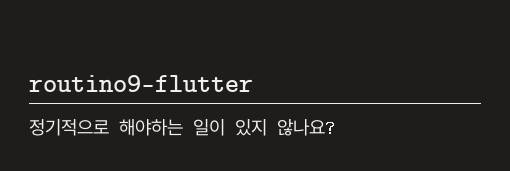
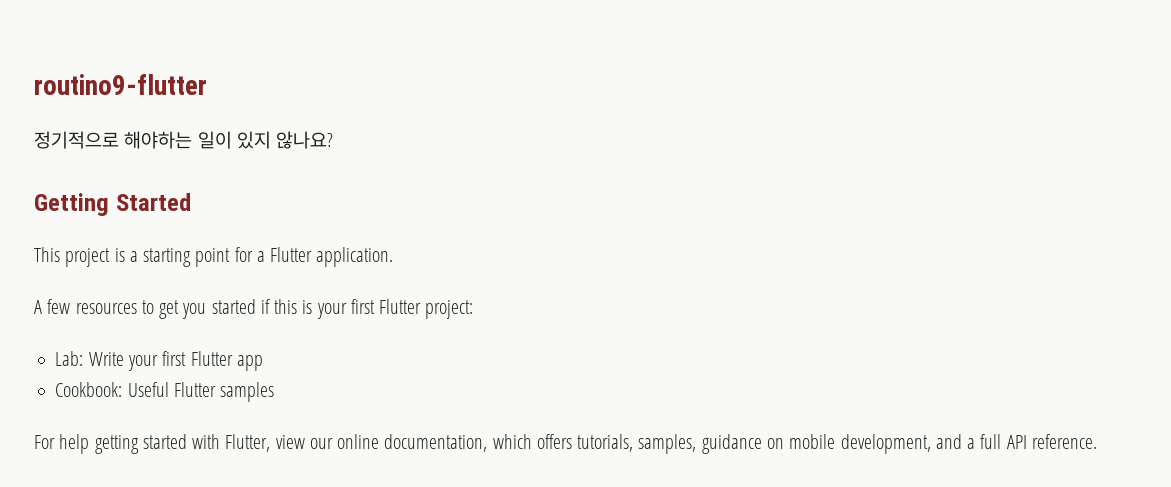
+ Getting Started
+ This project is a starting point for a Flutter application.
+ A few resources to get you started if this is your first Flutter project:
+ Lab: Write your first Flutter app
+ Cookbook: Useful Flutter samples
+ For help getting started with Flutter, view our online documentation, which offers tutorials, samples, guidance on mobile development, and a full API reference.

